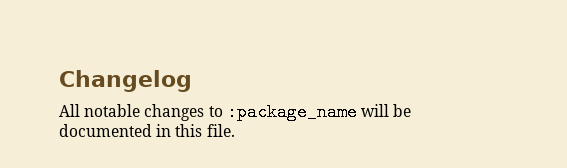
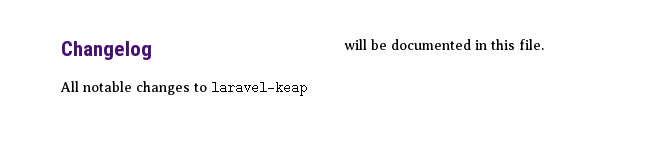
- All notable changes to :package_name will be documented in this file.
+ All notable changes to laravel-keap will be documented in this file.

